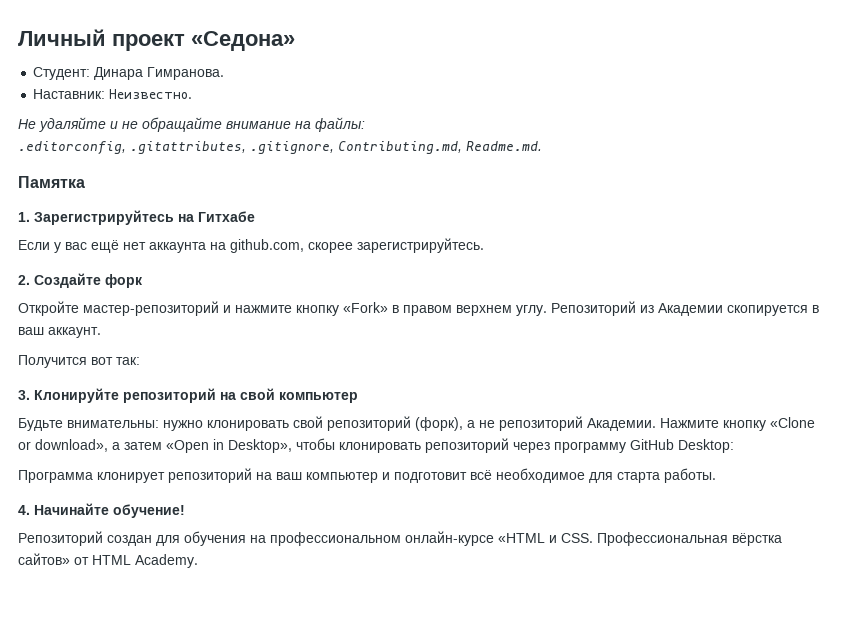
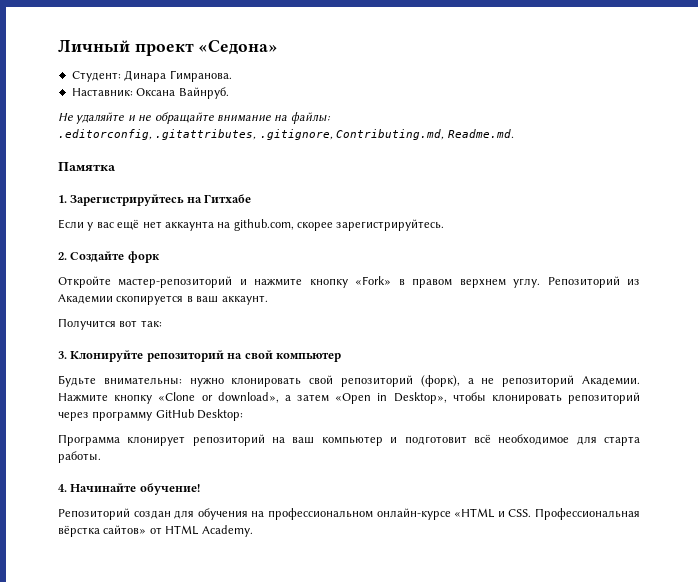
- Наставник: Неизвестно.
+ Наставник: Оксана Вайнруб.

